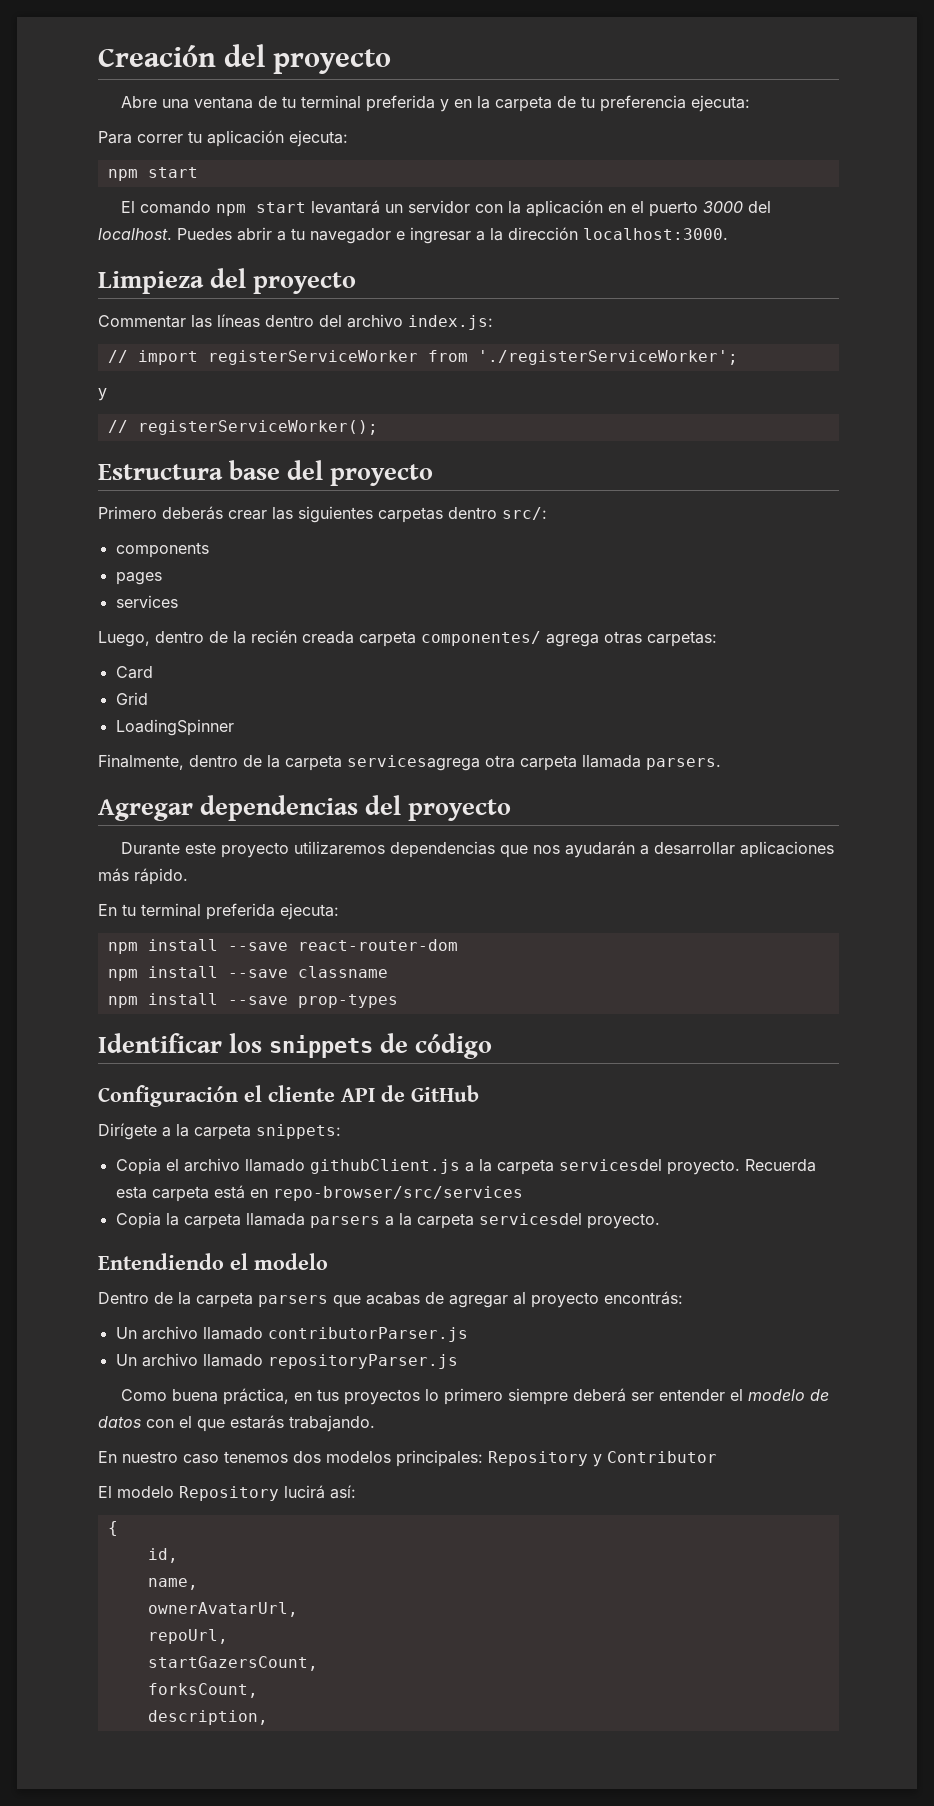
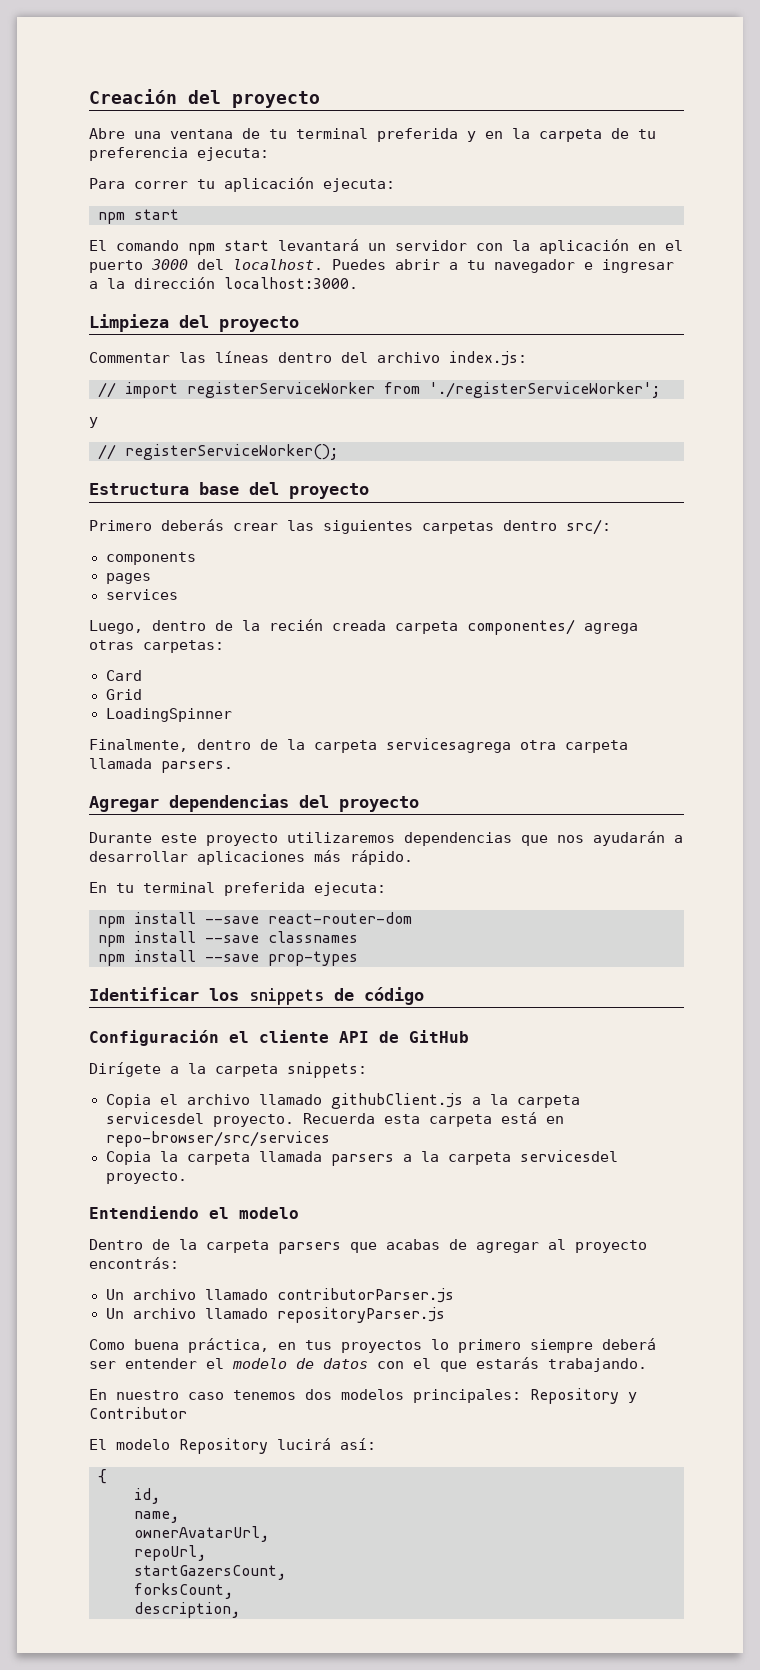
- npm install --save classname
+ npm install --save classnames

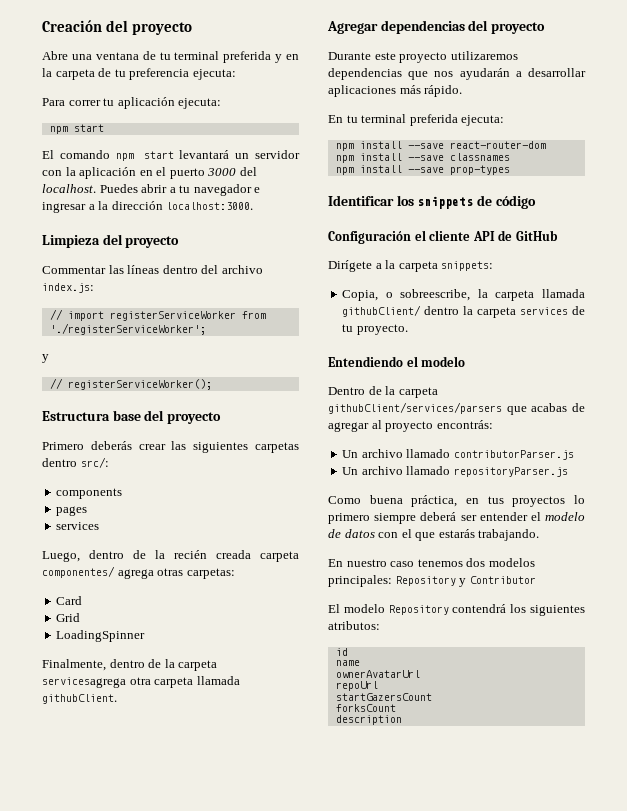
- Finalmente, dentro de la carpeta servicesagrega otra carpeta llamada parsers.
+ Finalmente, dentro de la carpeta servicesagrega otra carpeta llamada githubClient.
- Copia el archivo llamado githubClient.js a la carpeta servicesdel proyecto. Recuerda esta carpeta está en repo-browser/src/services
- Copia la carpeta llamada parsers a la carpeta servicesdel proyecto.
+ Copia, o sobreescribe, la carpeta llamada githubClient/ dentro la carpeta services de tu proyecto.
- Dentro de la carpeta parsers que acabas de agregar al proyecto encontrás:
+ Dentro de la carpeta githubClient/services/parsers que acabas de agregar al proyecto encontrás:
- El modelo Repository lucirá así:
- {
- id,
- name,
- ownerAvatarUrl,
- repoUrl,
- startGazersCount,
- forksCount,
- description,
+ El modelo Repository contendrá los siguientes atributos:
+ id
+ name
+ ownerAvatarUrl
+ repoUrl
+ startGazersCount
+ forksCount
+ description

